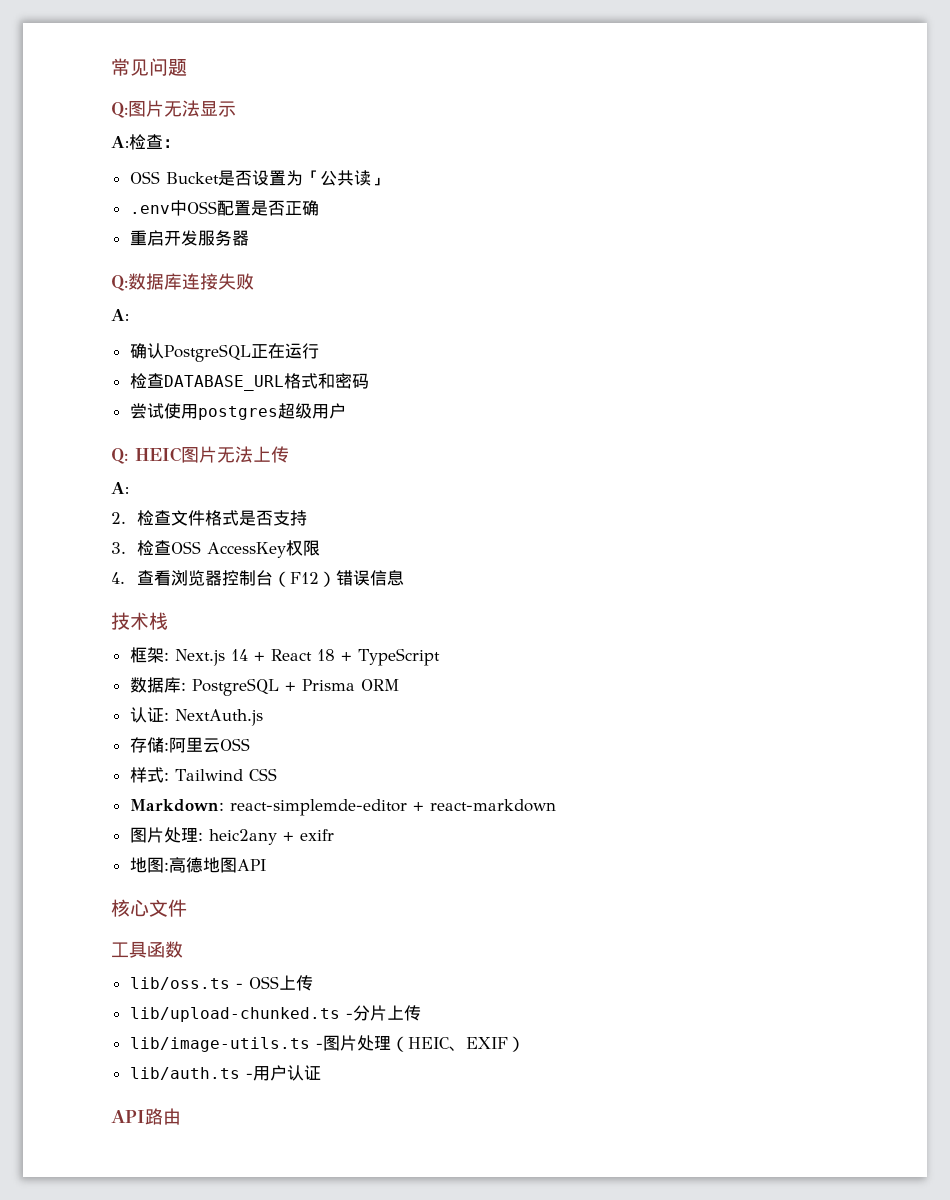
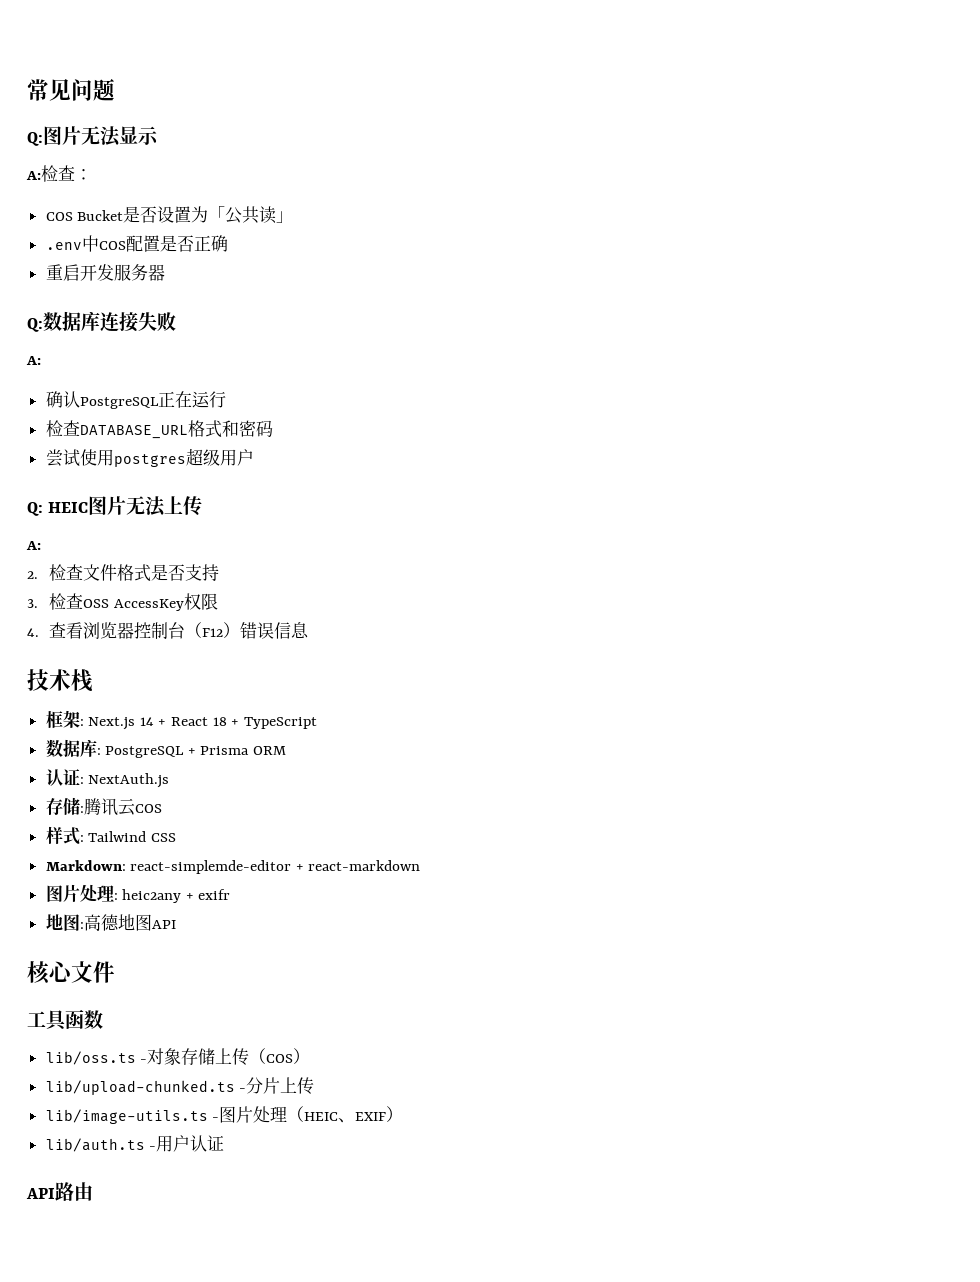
- OSS Bucket是否设置为「公共读」
+ COS Bucket是否设置为「公共读」
- .env中OSS配置是否正确
+ .env中COS配置是否正确
- 存储:阿里云OSS
+ 存储:腾讯云COS
- lib/oss.ts - OSS上传
+ lib/oss.ts -对象存储上传（COS）

